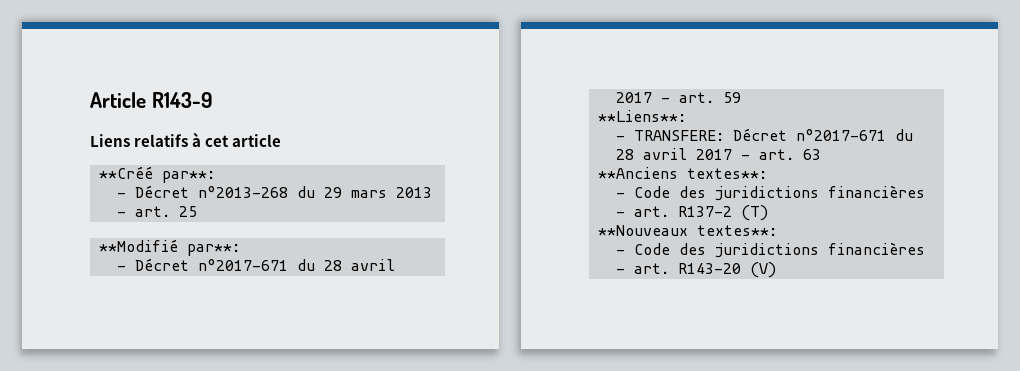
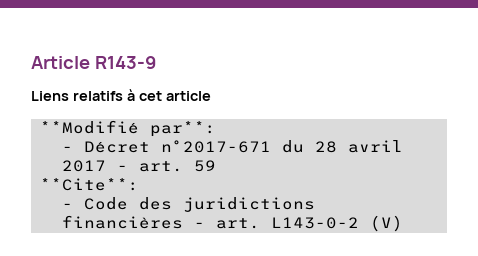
- **Créé par**:
- - Décret n°2013-268 du 29 mars 2013 - art. 25
- **Liens**:
- - TRANSFERE: Décret n°2017-671 du 28 avril 2017 - art. 63
- **Anciens textes**:
- - Code des juridictions financières - art. R137-2 (T)
- **Nouveaux textes**:
- - Code des juridictions financières - art. R143-20 (V)
+ **Cite**:
+ - Code des juridictions financières - art. L143-0-2 (V)

